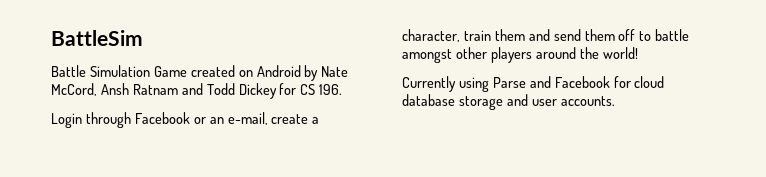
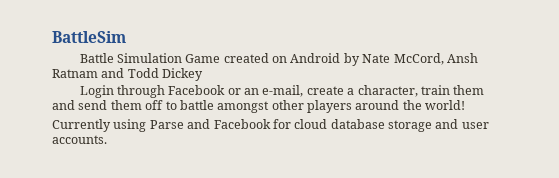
- Battle Simulation Game created on Android by Nate McCord, Ansh Ratnam and Todd Dickey for CS 196.
+ Battle Simulation Game created on Android by Nate McCord, Ansh Ratnam and Todd Dickey

